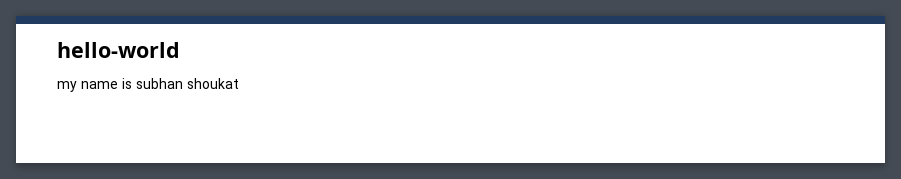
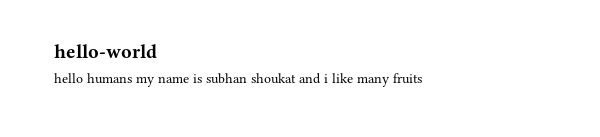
- my name is subhan shoukat
+ hello humans my name is subhan shoukat and i like many fruits

